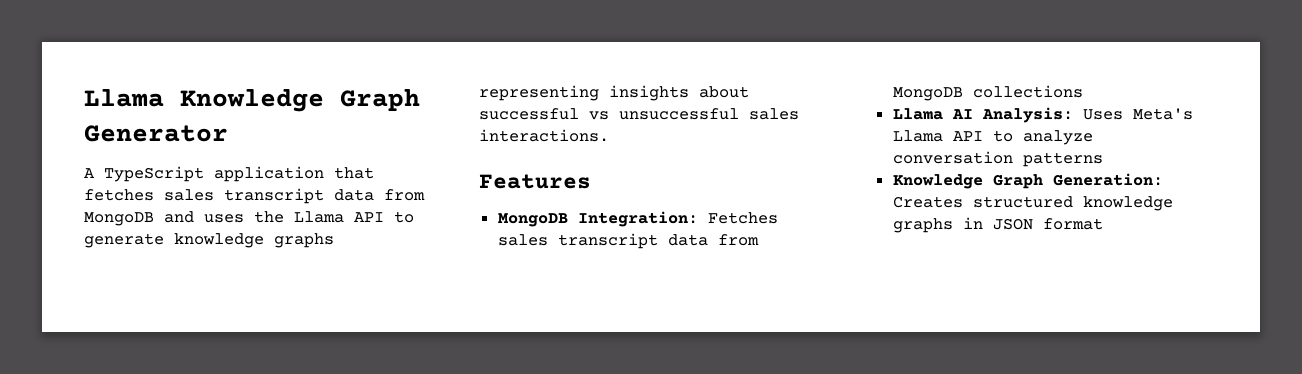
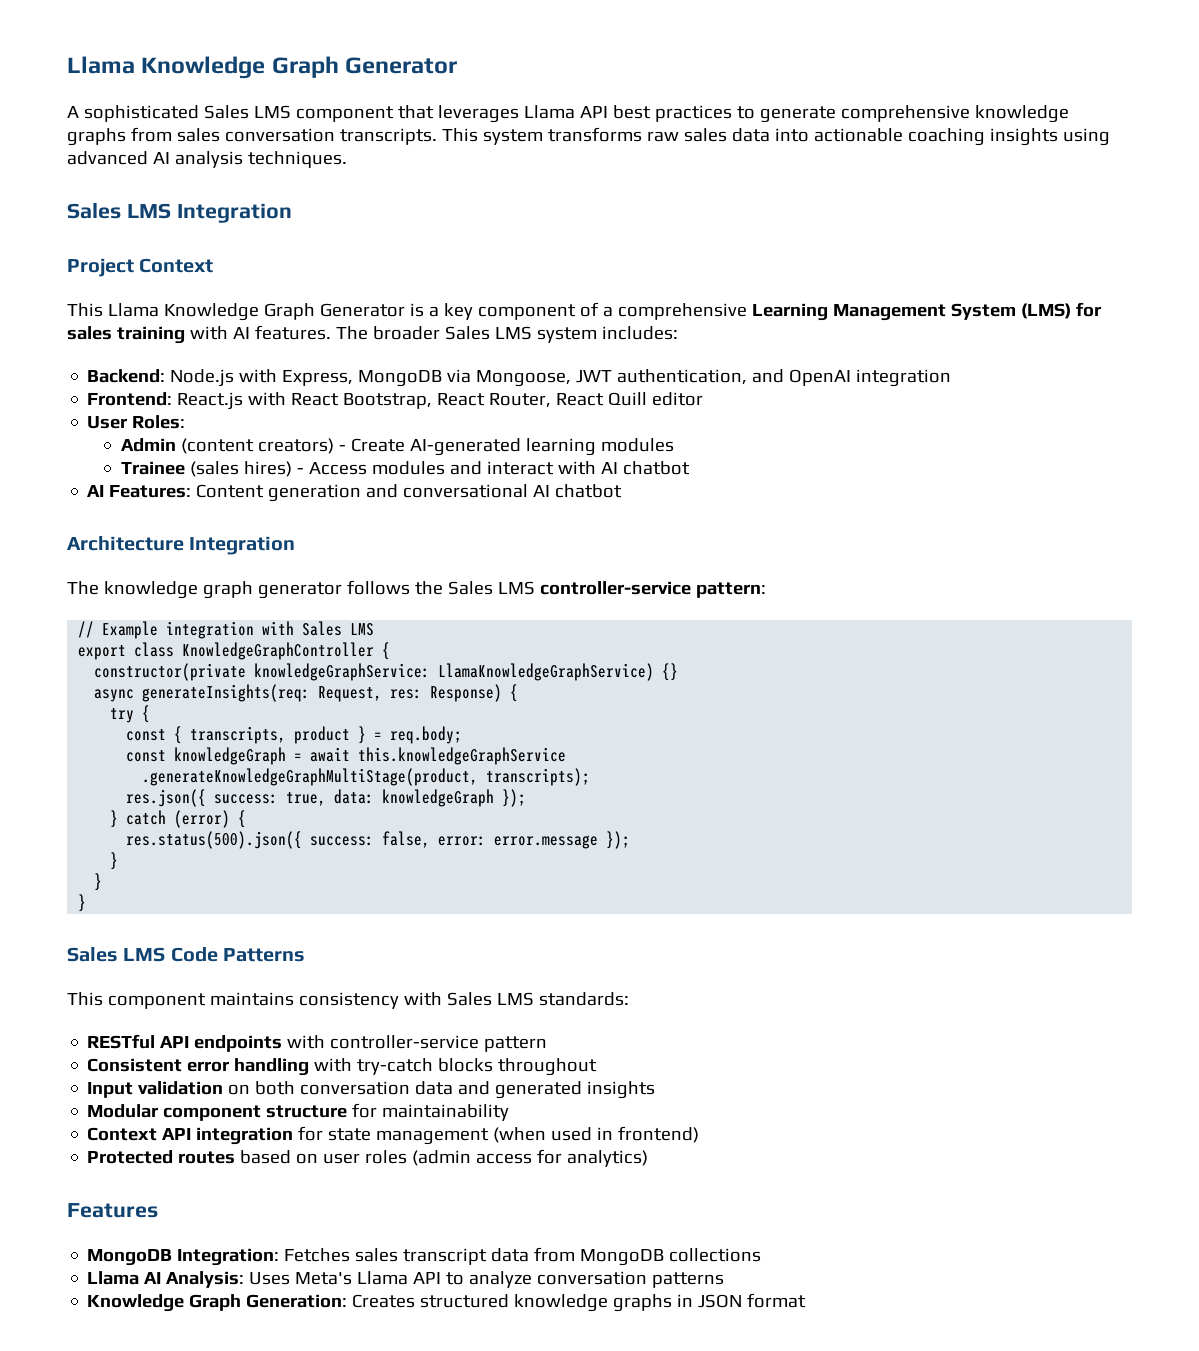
- A TypeScript application that fetches sales transcript data from MongoDB and uses the Llama API to generate knowledge graphs representing insights about successful vs unsuccessful sales interactions.
+ A sophisticated Sales LMS component that leverages Llama API best practices to generate comprehensive knowledge graphs from sales conversation transcripts. This system transforms raw sales data into actionable coaching insights using advanced AI analysis techniques.
+ Sales LMS Integration
+ Project Context
+ This Llama Knowledge Graph Generator is a key component of a comprehensive Learning Management System (LMS) for sales training with AI features. The broader Sales LMS system includes:
+ Backend: Node.js with Express, MongoDB via Mongoose, JWT authentication, and OpenAI integration
+ Frontend: React.js with React Bootstrap, React Router, React Quill editor
+ User Roles:
+ Admin (content creators) - Create AI-generated learning modules
+ Trainee (sales hires) - Access modules and interact with AI chatbot
+ AI Features: Content generation and conversational AI chatbot
+ Architecture Integration
+ The knowledge graph generator follows the Sales LMS controller-service pattern:
+ // Example integration with Sales LMS
+ export class KnowledgeGraphController {
+ constructor(private knowledgeGraphService: LlamaKnowledgeGraphService) {}
+ async generateInsights(req: Request, res: Response) {
+ try {
+ const { transcripts, product } = req.body;
+ const knowledgeGraph = await this.knowledgeGraphService
+ .generateKnowledgeGraphMultiStage(product, transcripts);
+ res.json({ success: true, data: knowledgeGraph });
+ } catch (error) {
+ res.status(500).json({ success: false, error: error.message });
+ }
+ }
+ }
+ Sales LMS Code Patterns
+ This component maintains consistency with Sales LMS standards:
+ RESTful API endpoints with controller-service pattern
+ Consistent error handling with try-catch blocks throughout
+ Input validation on both conversation data and generated insights
+ Modular component structure for maintainability
+ Context API integration for state management (when used in frontend)
+ Protected routes based on user roles (admin access for analytics)

